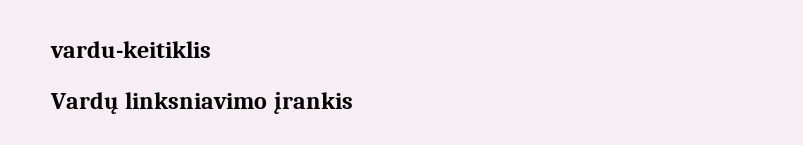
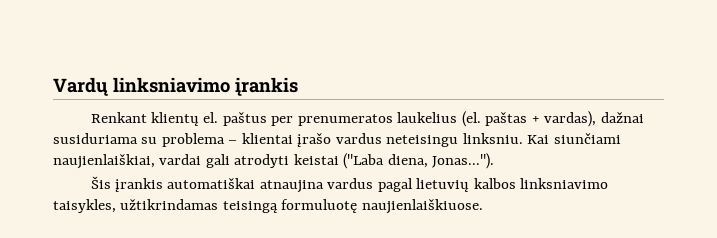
- vardu-keitiklis
+ Renkant klientų el. paštus per prenumeratos laukelius (el. paštas + vardas), dažnai susiduriama su problema – klientai įrašo vardus neteisingu linksniu. Kai siunčiami naujienlaiškiai, vardai gali atrodyti keistai ("Laba diena, Jonas...").
+ Šis įrankis automatiškai atnaujina vardus pagal lietuvių kalbos linksniavimo taisykles, užtikrindamas teisingą formuluotę naujienlaiškiuose.

